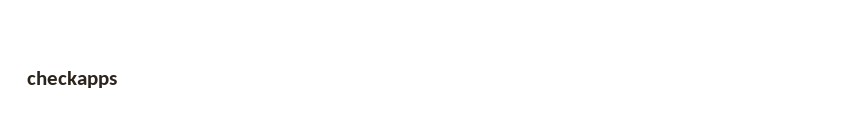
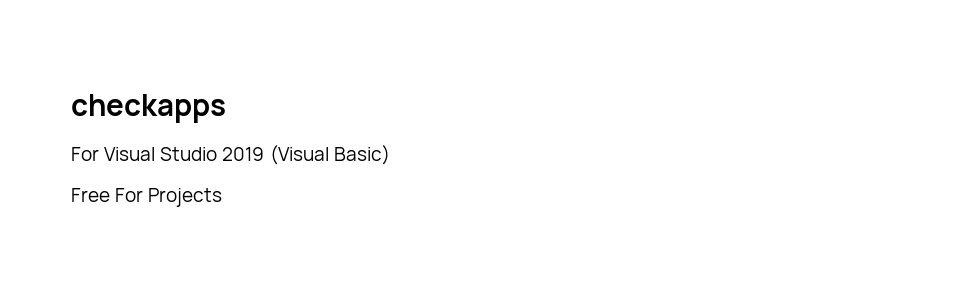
+ For Visual Studio 2019 (Visual Basic)
+ Free For Projects

